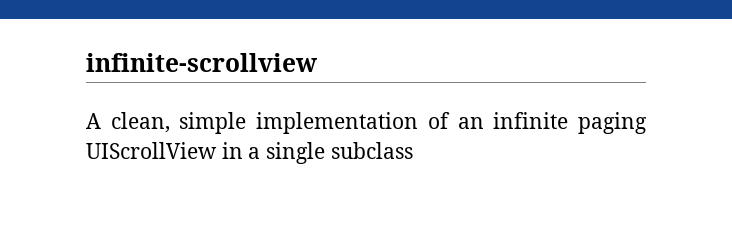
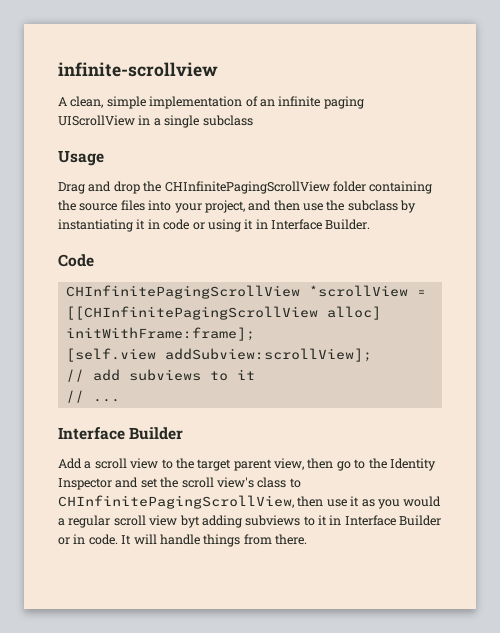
+ Usage
+ Drag and drop the CHInfinitePagingScrollView folder containing the source files into your project, and then use the subclass by instantiating it in code or using it in Interface Builder.
+ Code
+ CHInfinitePagingScrollView *scrollView = [[CHInfinitePagingScrollView alloc] initWithFrame:frame];
+ [self.view addSubview:scrollView];
+ // add subviews to it
+ // ...
+ Interface Builder
+ Add a scroll view to the target parent view, then go to the Identity Inspector and set the scroll view's class to CHInfinitePagingScrollView, then use it as you would a regular scroll view byt adding subviews to it in Interface Builder or in code. It will handle things from there.

